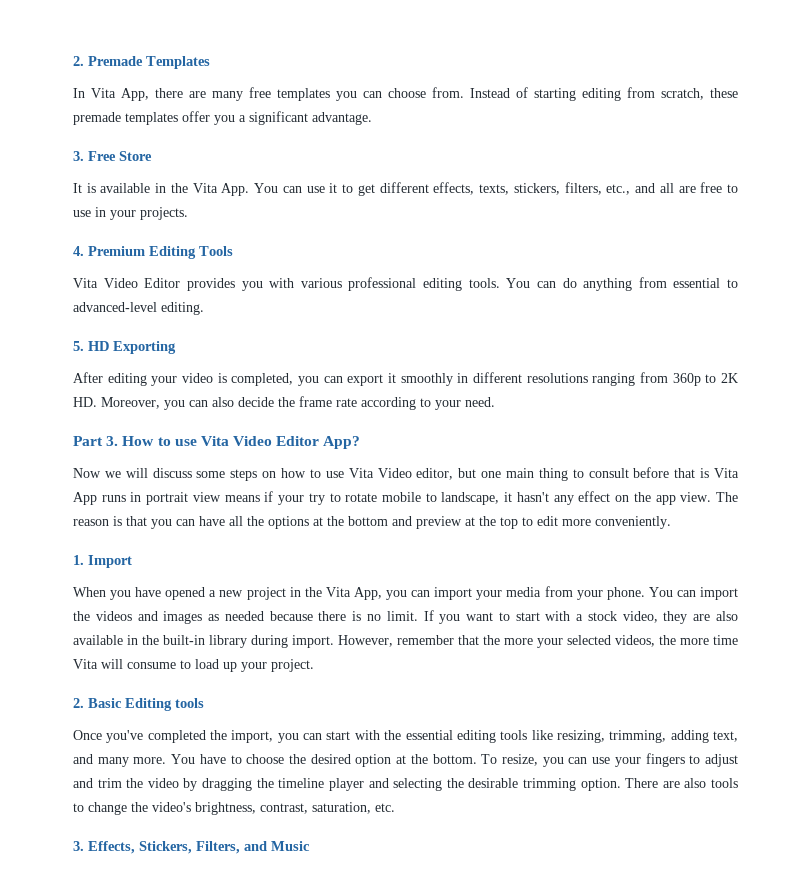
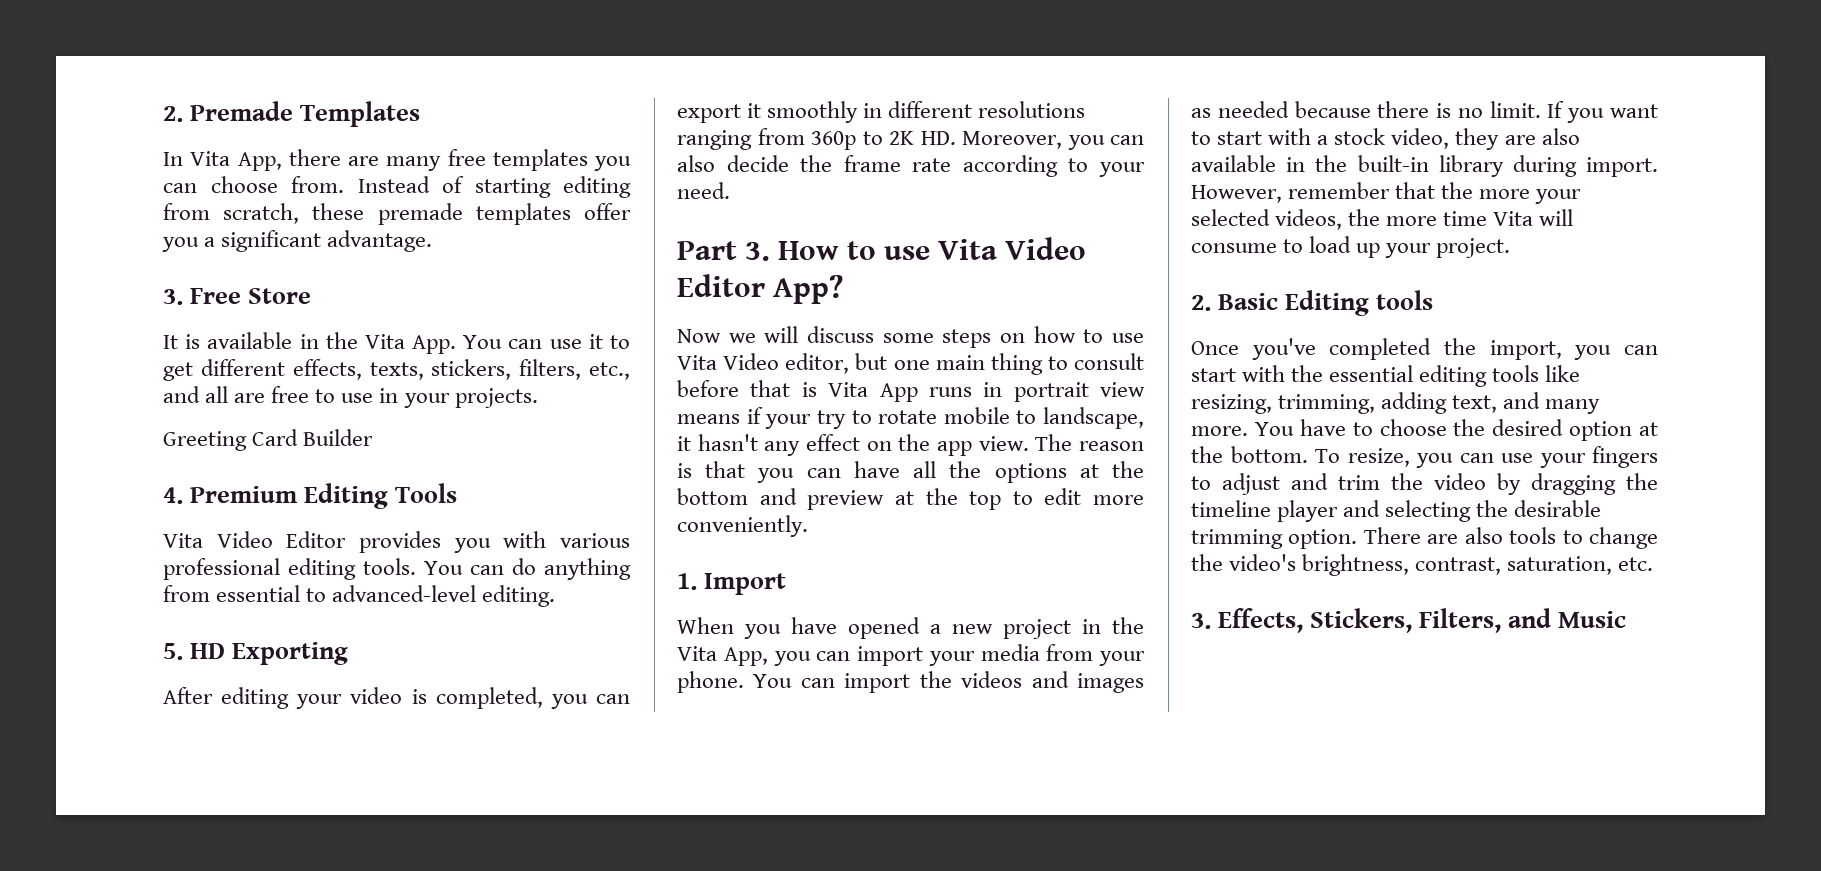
+ Greeting Card Builder

